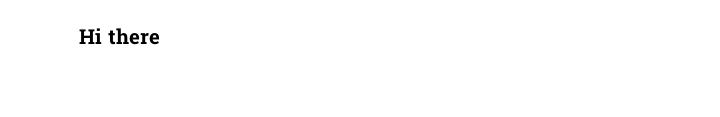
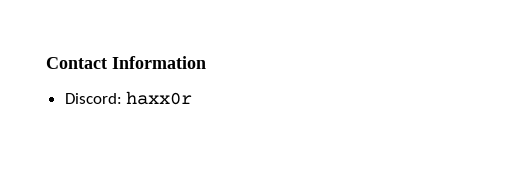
- Hi there
+ Contact Information
+ Discord: haxx0r

